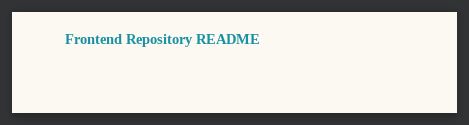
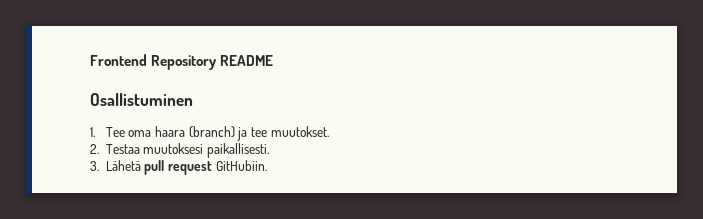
+ Osallistuminen
+ 1. Tee oma haara (branch) ja tee muutokset.
+ 2. Testaa muutoksesi paikallisesti.
+ 3. Lähetä pull request GitHubiin.

